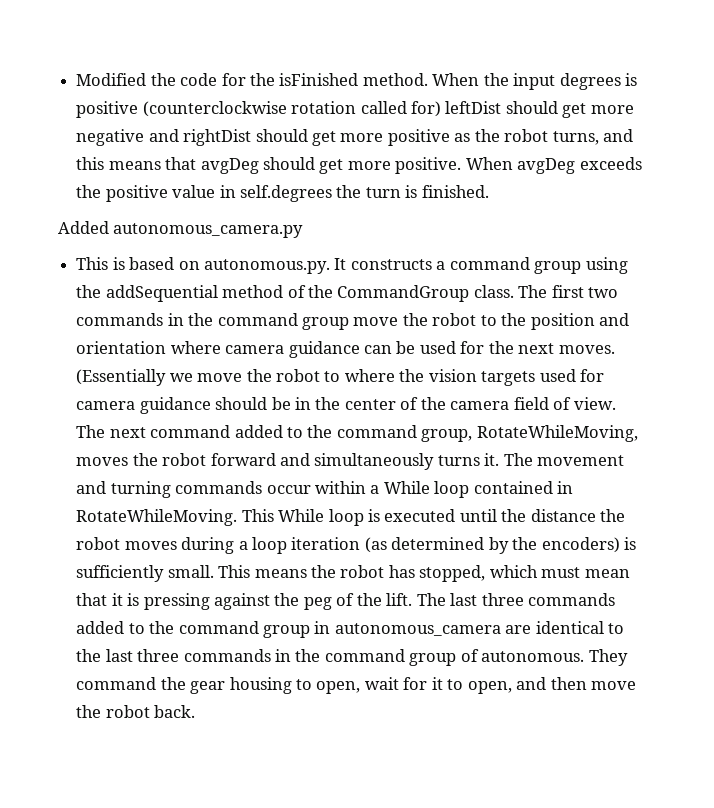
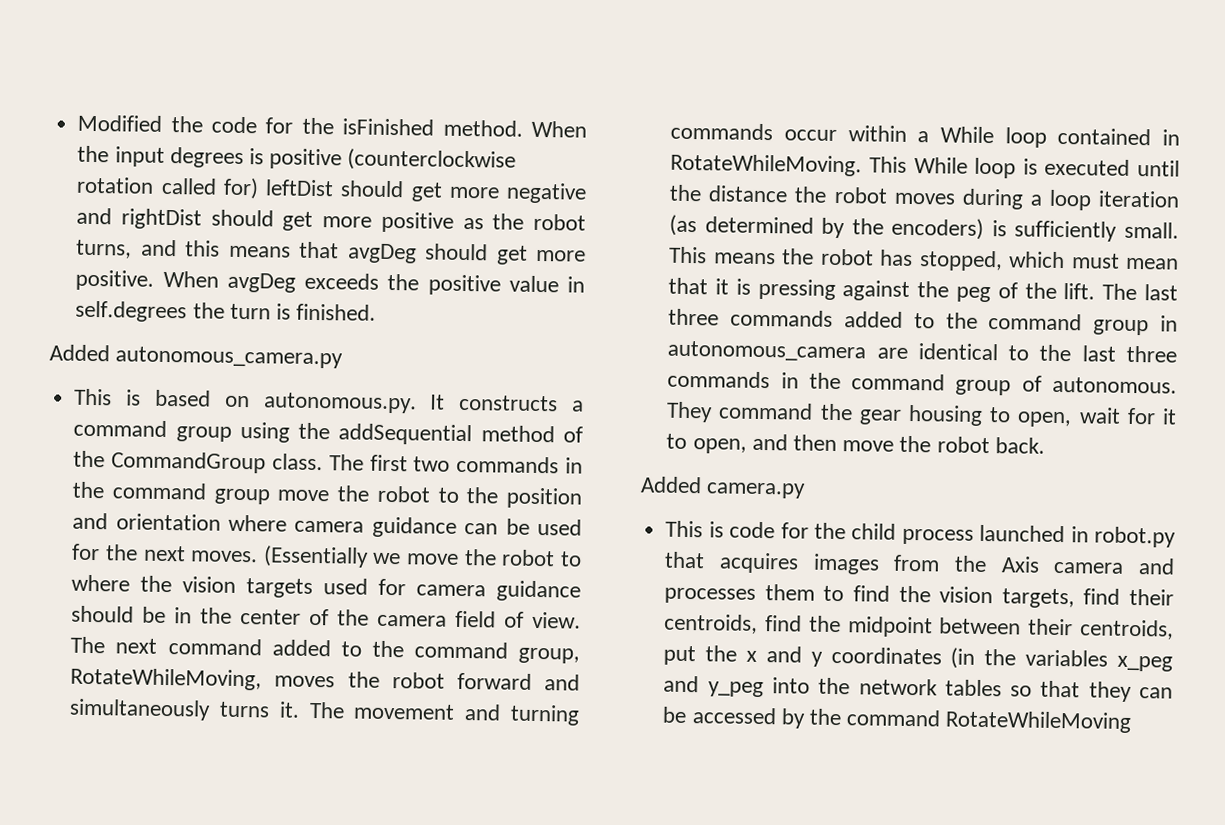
+ Added camera.py
+ This is code for the child process launched in robot.py that acquires images from the Axis camera and processes them to find the vision targets, find their centroids, find the midpoint between their centroids, put the x and y coordinates (in the variables x_peg and y_peg into the network tables so that they can be accessed by the command RotateWhileMoving

